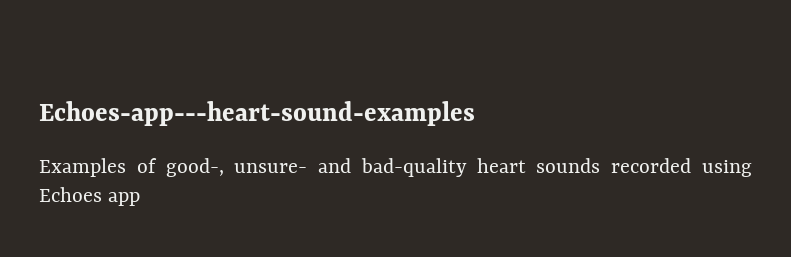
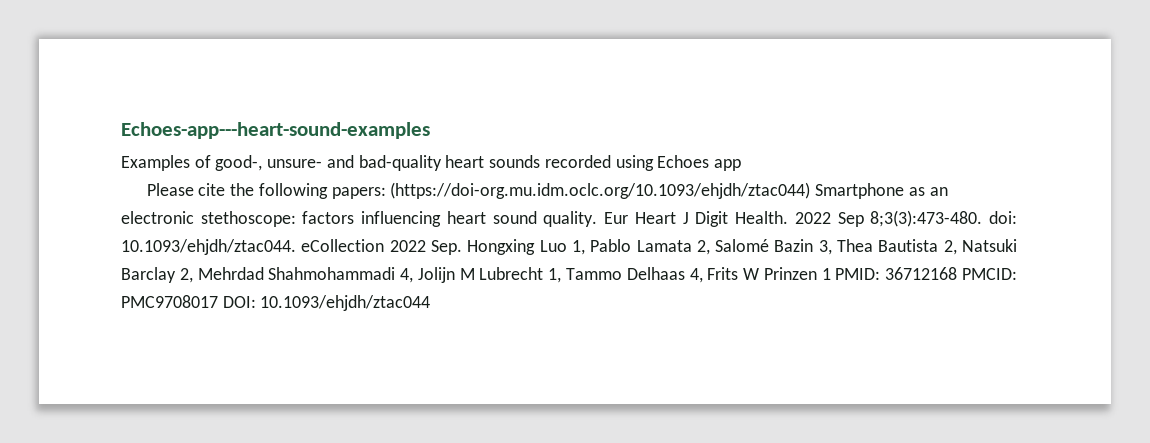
+ Please cite the following papers: (https://doi-org.mu.idm.oclc.org/10.1093/ehjdh/ztac044) Smartphone as an electronic stethoscope: factors influencing heart sound quality. Eur Heart J Digit Health. 2022 Sep 8;3(3):473-480. doi: 10.1093/ehjdh/ztac044. eCollection 2022 Sep. Hongxing Luo 1, Pablo Lamata 2, Salomé Bazin 3, Thea Bautista 2, Natsuki Barclay 2, Mehrdad Shahmohammadi 4, Jolijn M Lubrecht 1, Tammo Delhaas 4, Frits W Prinzen 1 PMID: 36712168 PMCID: PMC9708017 DOI: 10.1093/ehjdh/ztac044

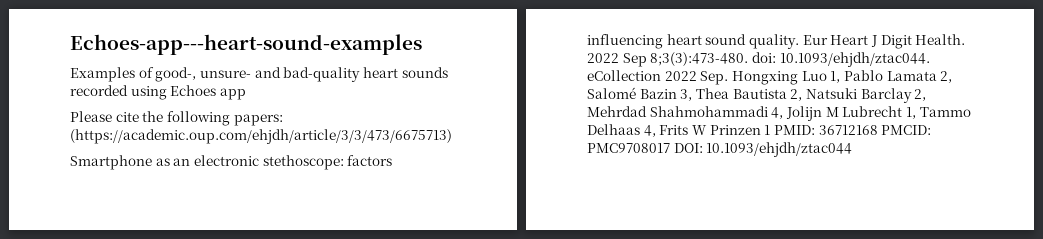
- Please cite the following papers: (https://doi-org.mu.idm.oclc.org/10.1093/ehjdh/ztac044) Smartphone as an electronic stethoscope: factors influencing heart sound quality.
+ Please cite the following papers: (https://academic.oup.com/ehjdh/article/3/3/473/6675713)
+ Smartphone as an electronic stethoscope: factors influencing heart sound quality.

